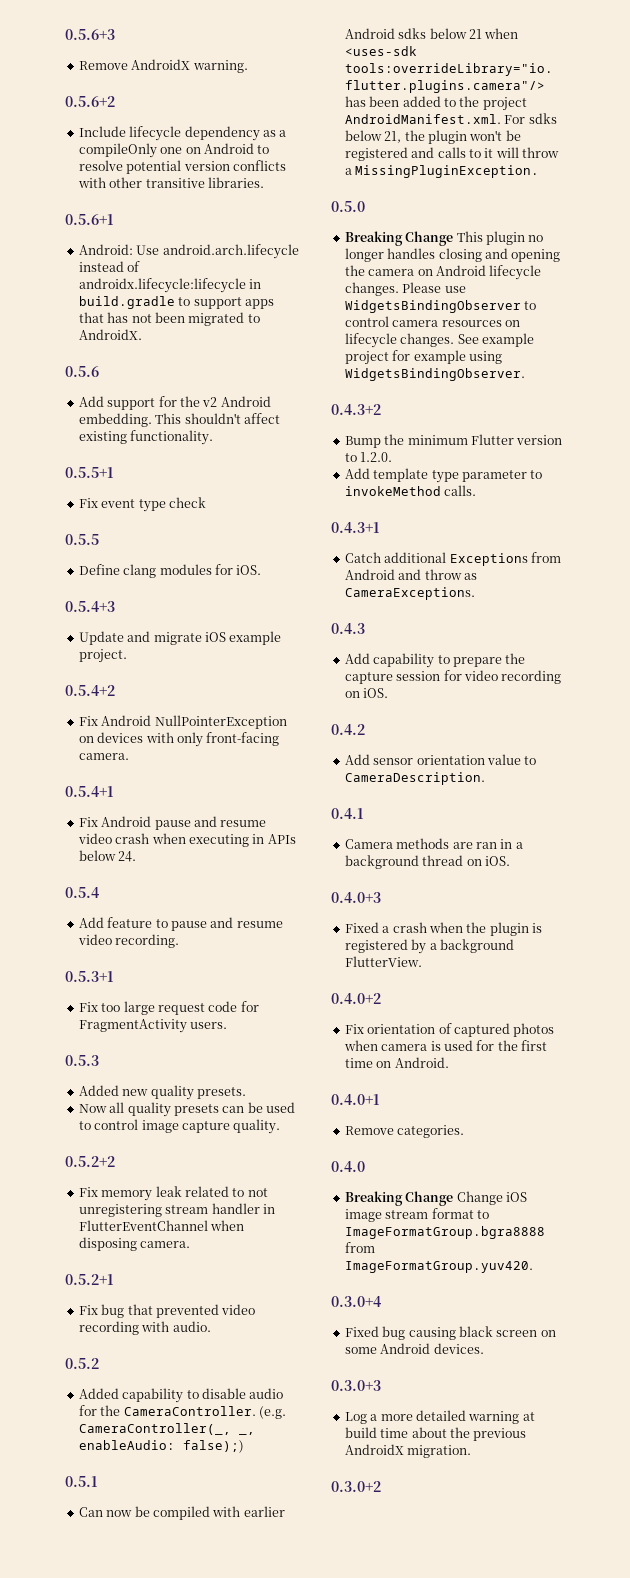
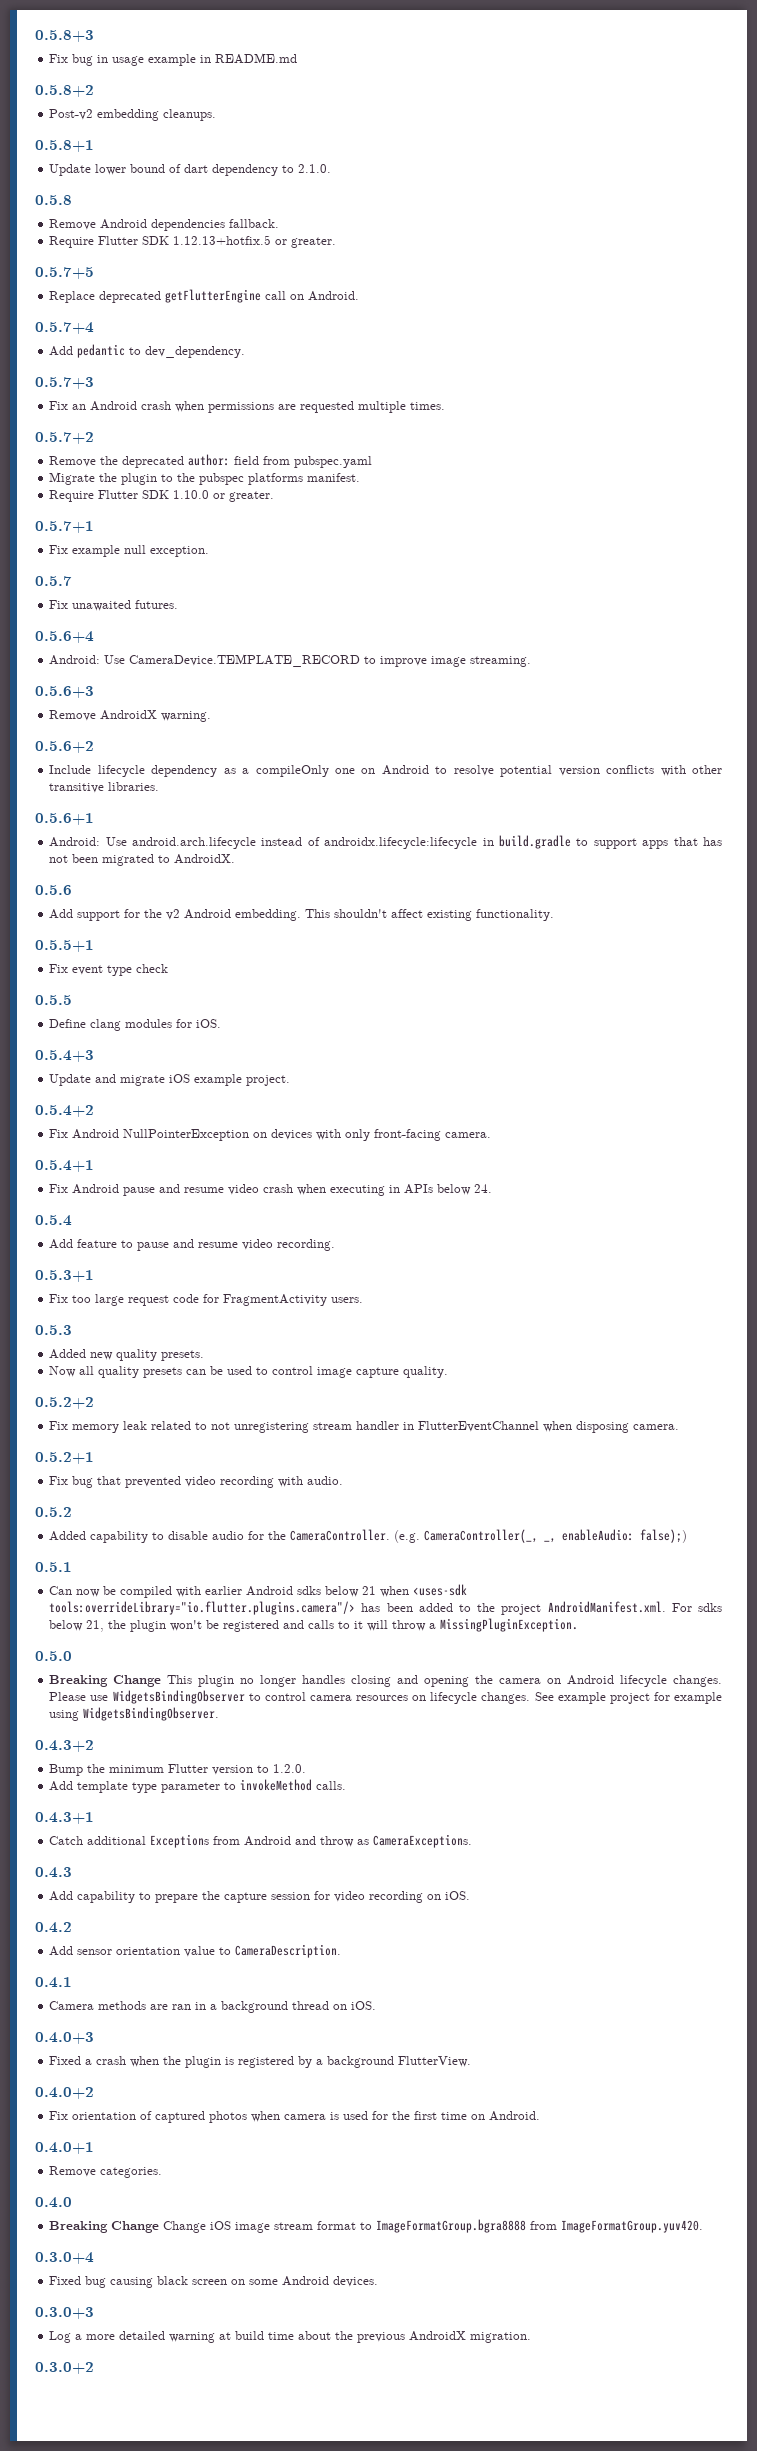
+ 0.5.8+3
+ Fix bug in usage example in README.md
+ 0.5.8+2
+ Post-v2 embedding cleanups.
+ 0.5.8+1
+ Update lower bound of dart dependency to 2.1.0.
+ 0.5.8
+ Remove Android dependencies fallback.
+ Require Flutter SDK 1.12.13+hotfix.5 or greater.
+ 0.5.7+5
+ Replace deprecated getFlutterEngine call on Android.
+ 0.5.7+4
+ Add pedantic to dev_dependency.
+ 0.5.7+3
+ Fix an Android crash when permissions are requested multiple times.
+ 0.5.7+2
+ Remove the deprecated author: field from pubspec.yaml
+ Migrate the plugin to the pubspec platforms manifest.
+ Require Flutter SDK 1.10.0 or greater.
+ 0.5.7+1
+ Fix example null exception.
+ 0.5.7
+ Fix unawaited futures.
+ 0.5.6+4
+ Android: Use CameraDevice.TEMPLATE_RECORD to improve image streaming.

